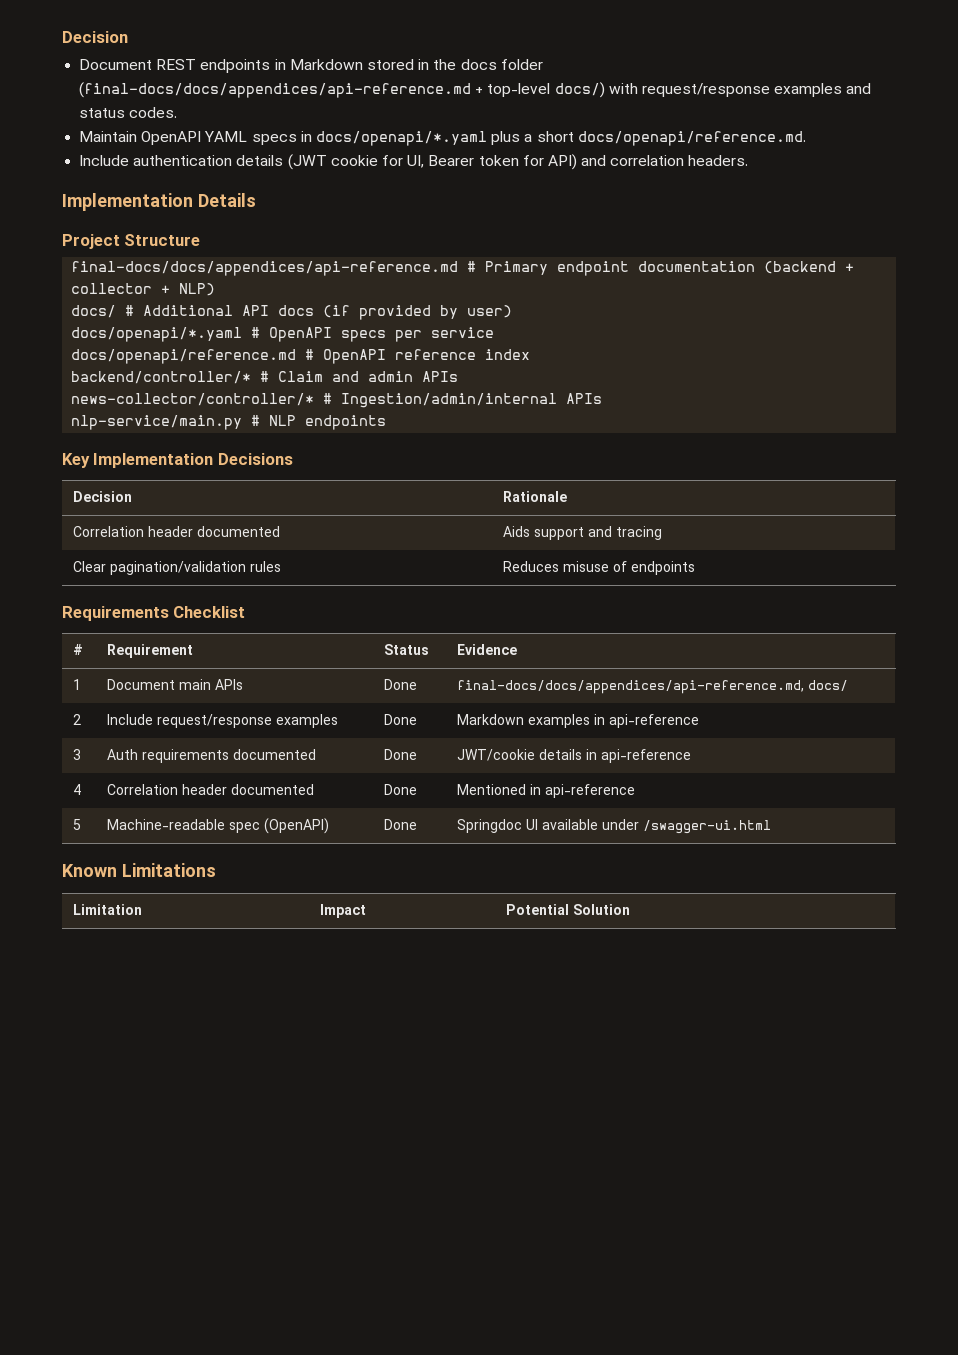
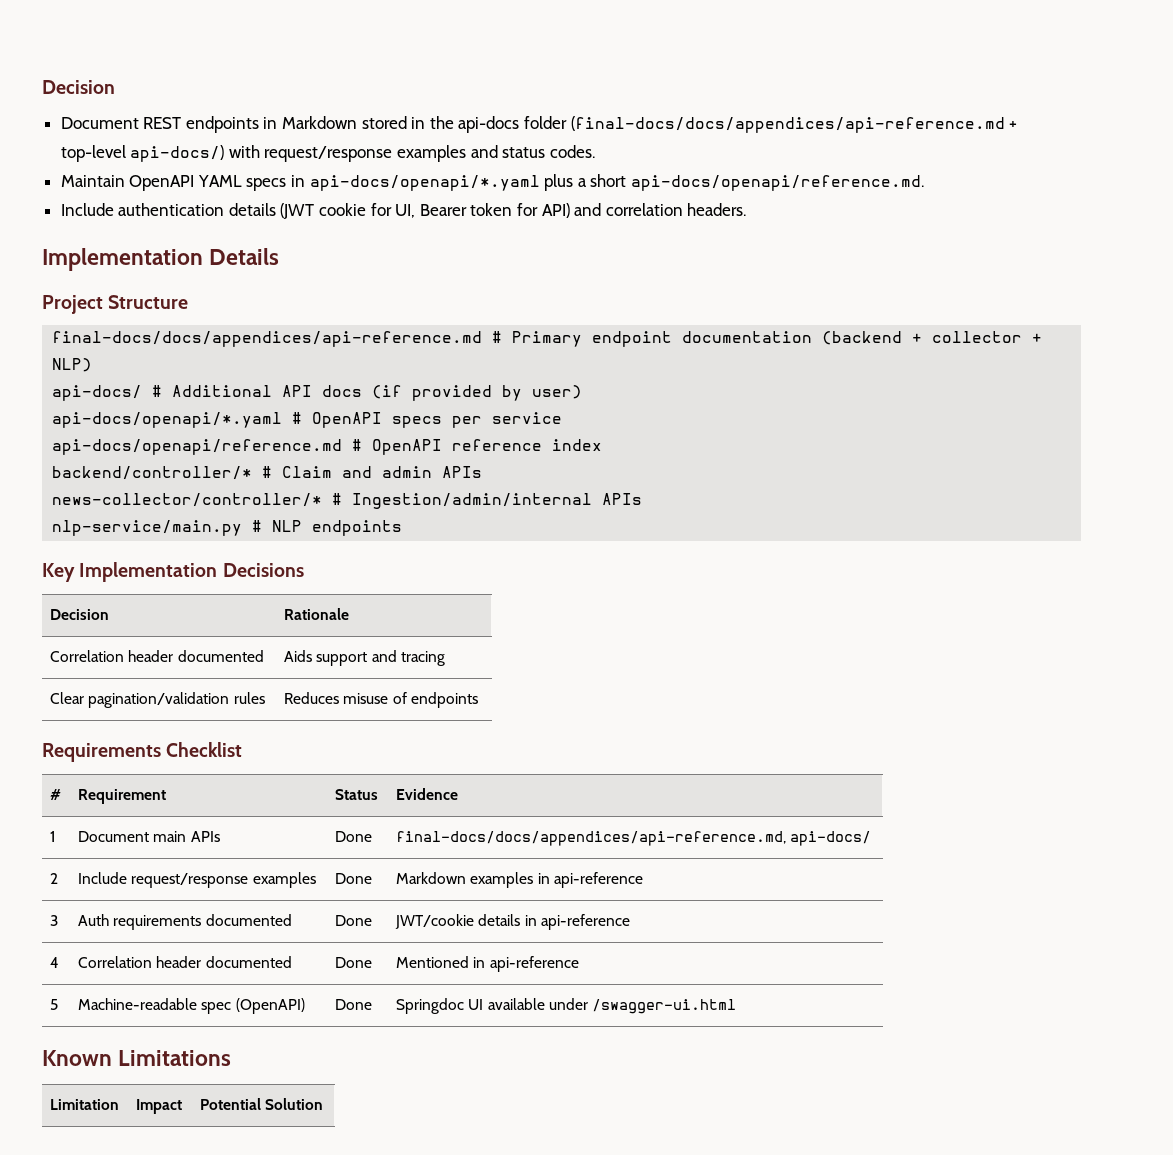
- Document REST endpoints in Markdown stored in the docs folder (final-docs/docs/appendices/api-reference.md + top-level docs/) with request/response examples and status codes.
+ Document REST endpoints in Markdown stored in the api-docs folder (final-docs/docs/appendices/api-reference.md + top-level api-docs/) with request/response examples and status codes.
- Maintain OpenAPI YAML specs in docs/openapi/*.yaml plus a short docs/openapi/reference.md.
+ Maintain OpenAPI YAML specs in api-docs/openapi/*.yaml plus a short api-docs/openapi/reference.md.
- docs/ # Additional API docs (if provided by user)
+ api-docs/ # Additional API docs (if provided by user)
- docs/openapi/*.yaml # OpenAPI specs per service
+ api-docs/openapi/*.yaml # OpenAPI specs per service
- docs/openapi/reference.md # OpenAPI reference index
+ api-docs/openapi/reference.md # OpenAPI reference index
- 1 | Document main APIs | Done | final-docs/docs/appendices/api-reference.md, docs/
+ 1 | Document main APIs | Done | final-docs/docs/appendices/api-reference.md, api-docs/

